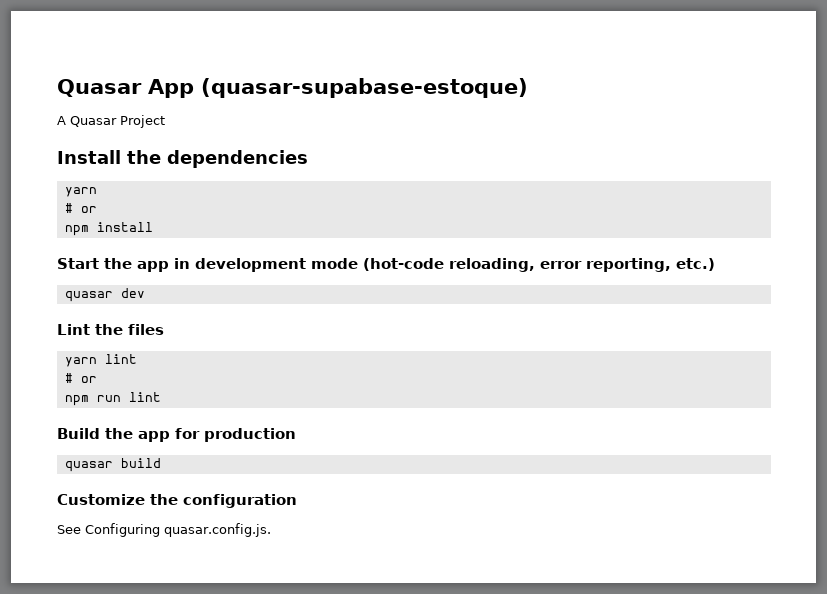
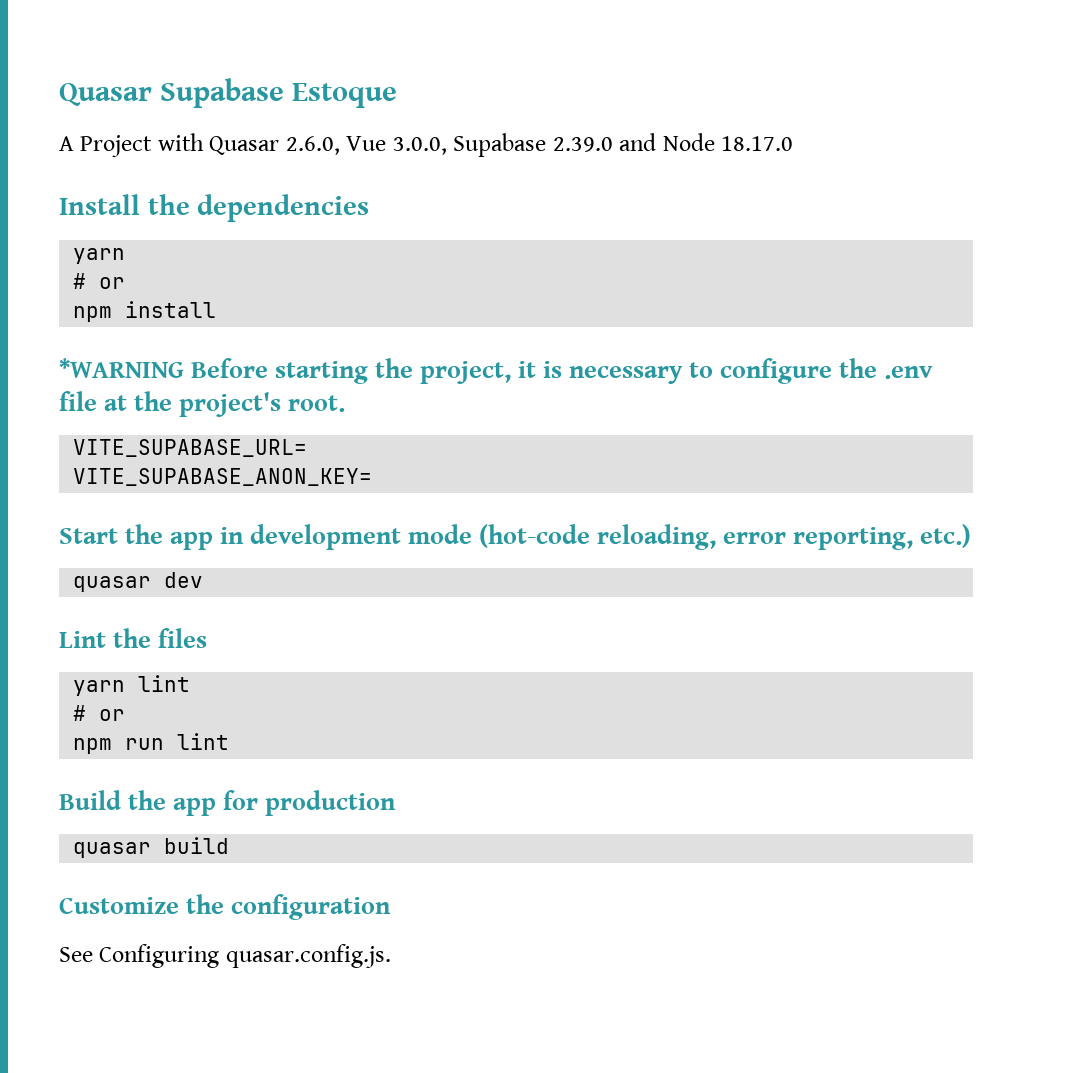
- Quasar App (quasar-supabase-estoque)
+ Quasar Supabase Estoque
- A Quasar Project
+ A Project with Quasar 2.6.0, Vue 3.0.0, Supabase 2.39.0 and Node 18.17.0
+ *WARNING Before starting the project, it is necessary to configure the .env file at the project's root.
+ VITE_SUPABASE_URL=
+ VITE_SUPABASE_ANON_KEY=

